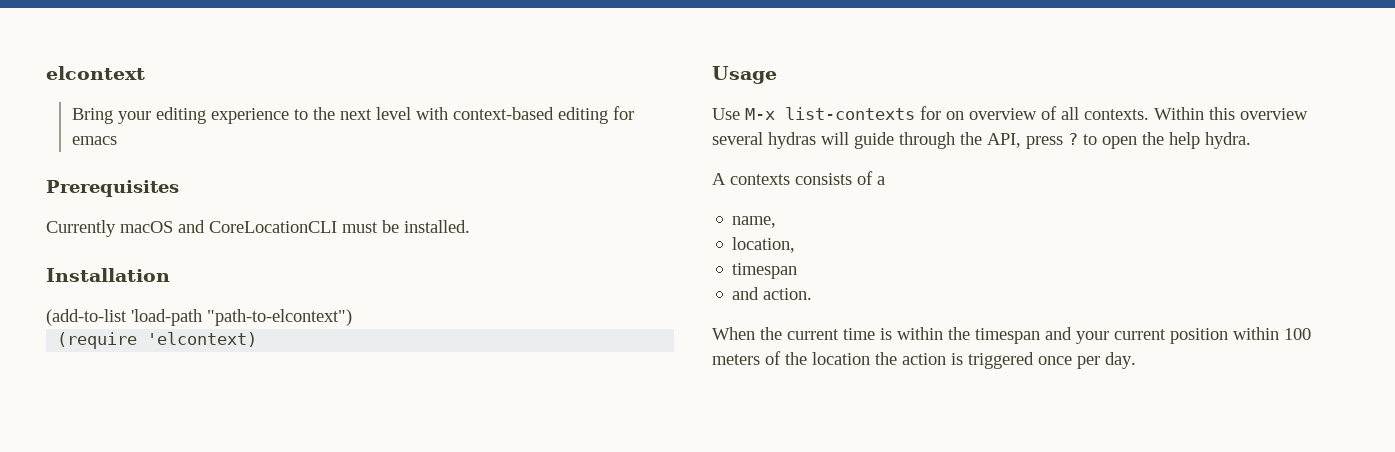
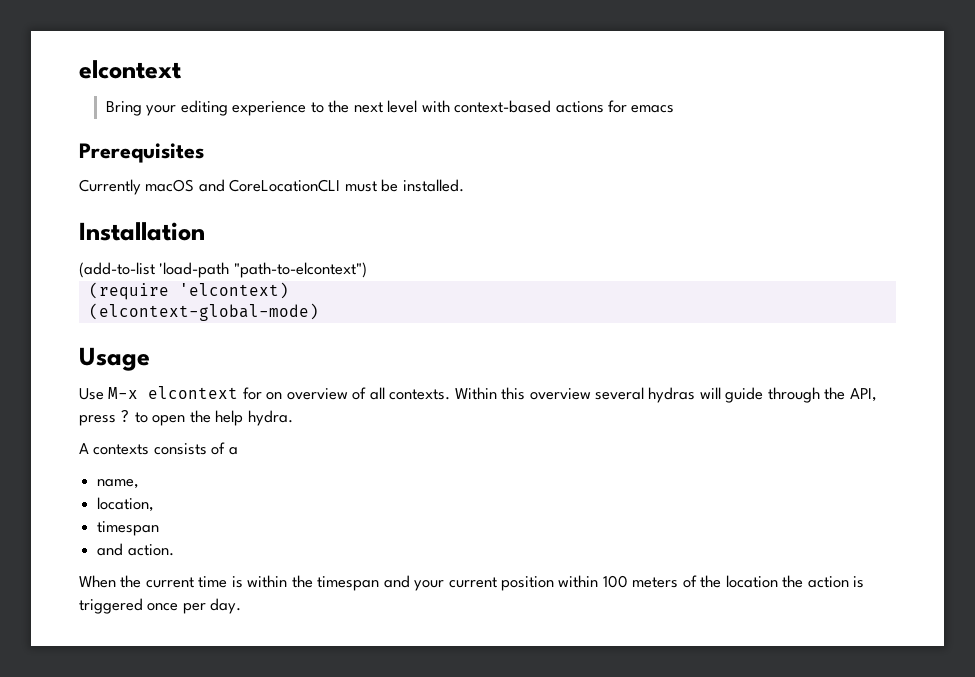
- Bring your editing experience to the next level with context-based editing for emacs
+ Bring your editing experience to the next level with context-based actions for emacs
+ (elcontext-global-mode)
- Use M-x list-contexts for on overview of all contexts.
+ Use M-x elcontext for on overview of all contexts.

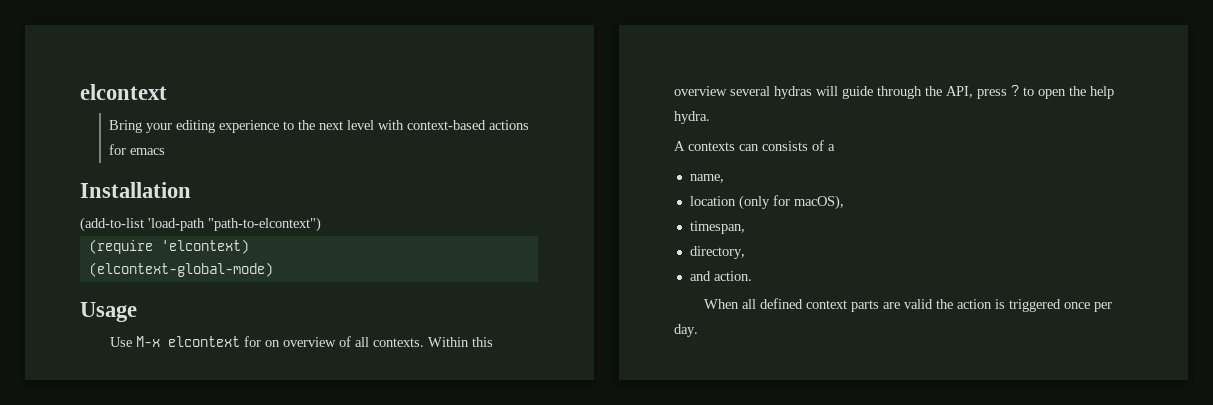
- Prerequisites
- Currently macOS and CoreLocationCLI must be installed.
- A contexts consists of a
+ A contexts can consists of a
- location,
- timespan
+ location (only for macOS),
+ timespan,
+ directory,
  and action.
- When the current time is within the timespan and your current position within 100 meters of the location the action is triggered once per day.
+ When all defined context parts are valid the action is triggered once per day.

